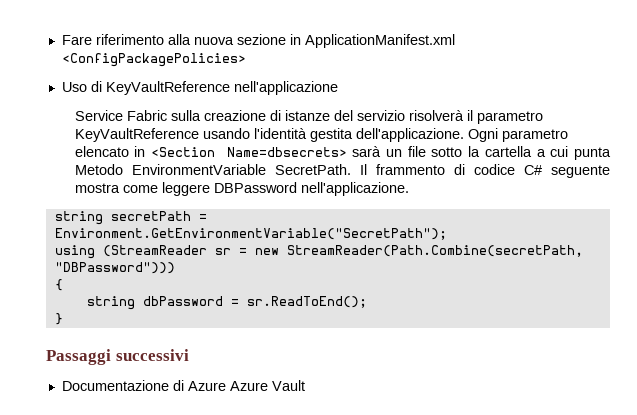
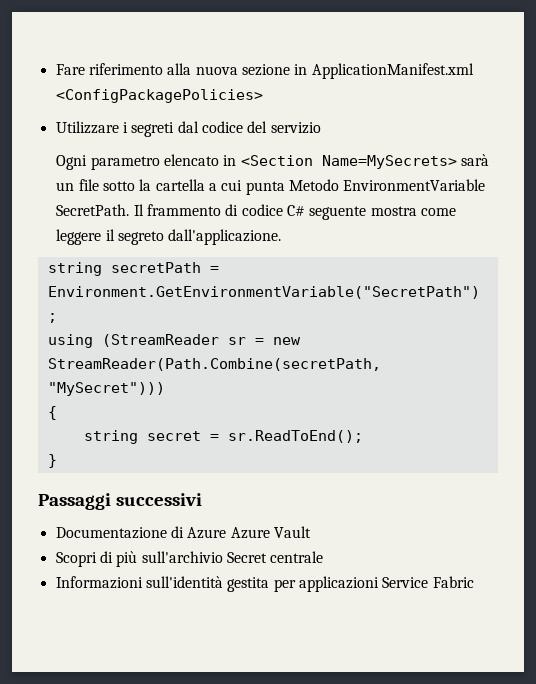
- Uso di KeyVaultReference nell'applicazione
- Service Fabric sulla creazione di istanze del servizio risolverà il parametro KeyVaultReference usando l'identità gestita dell'applicazione. Ogni parametro elencato in <Section Name=dbsecrets> sarà un file sotto la cartella a cui punta Metodo EnvironmentVariable SecretPath.
+ Utilizzare i segreti dal codice del servizio
+ Ogni parametro elencato in <Section Name=MySecrets> sarà un file sotto la cartella a cui punta Metodo EnvironmentVariable SecretPath.
- Il frammento di codice C# seguente mostra come leggere DBPassword nell'applicazione.
+ Il frammento di codice C# seguente mostra come leggere il segreto dall'applicazione.
- using (StreamReader sr = new StreamReader(Path.Combine(secretPath, "DBPassword")))
+ using (StreamReader sr = new StreamReader(Path.Combine(secretPath, "MySecret")))
- string dbPassword = sr.ReadToEnd();
+ string secret = sr.ReadToEnd();
+ Scopri di più sull'archivio Secret centrale
+ Informazioni sull'identità gestita per applicazioni Service Fabric

